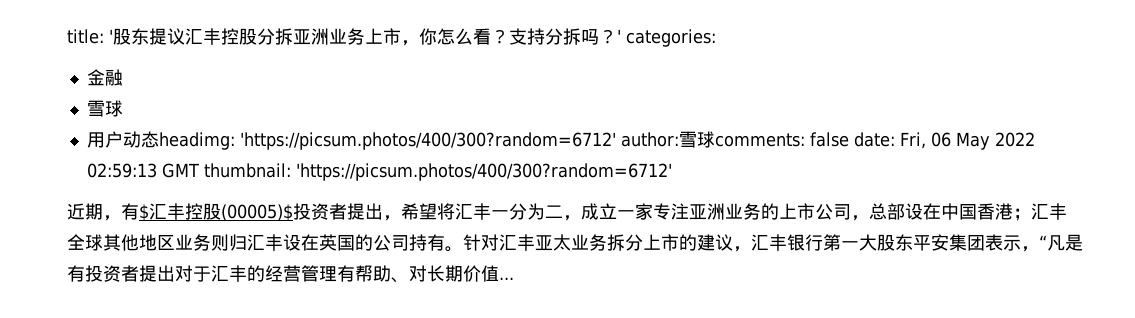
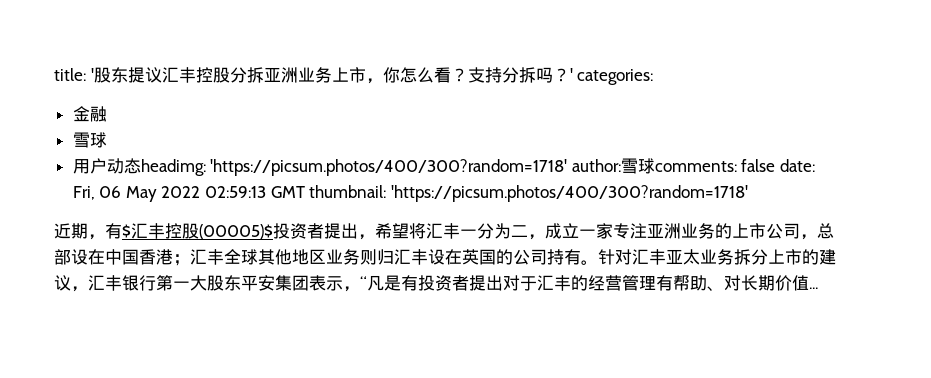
- 用户动态headimg: 'https://picsum.photos/400/300?random=6712' author:雪球comments: false date: Fri, 06 May 2022 02:59:13 GMT thumbnail: 'https://picsum.photos/400/300?random=6712'
+ 用户动态headimg: 'https://picsum.photos/400/300?random=1718' author:雪球comments: false date: Fri, 06 May 2022 02:59:13 GMT thumbnail: 'https://picsum.photos/400/300?random=1718'

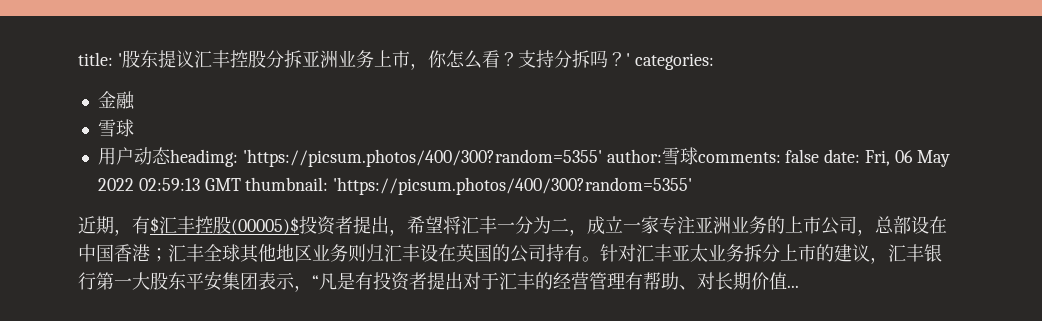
- 用户动态headimg: 'https://picsum.photos/400/300?random=1718' author:雪球comments: false date: Fri, 06 May 2022 02:59:13 GMT thumbnail: 'https://picsum.photos/400/300?random=1718'
+ 用户动态headimg: 'https://picsum.photos/400/300?random=5355' author:雪球comments: false date: Fri, 06 May 2022 02:59:13 GMT thumbnail: 'https://picsum.photos/400/300?random=5355'

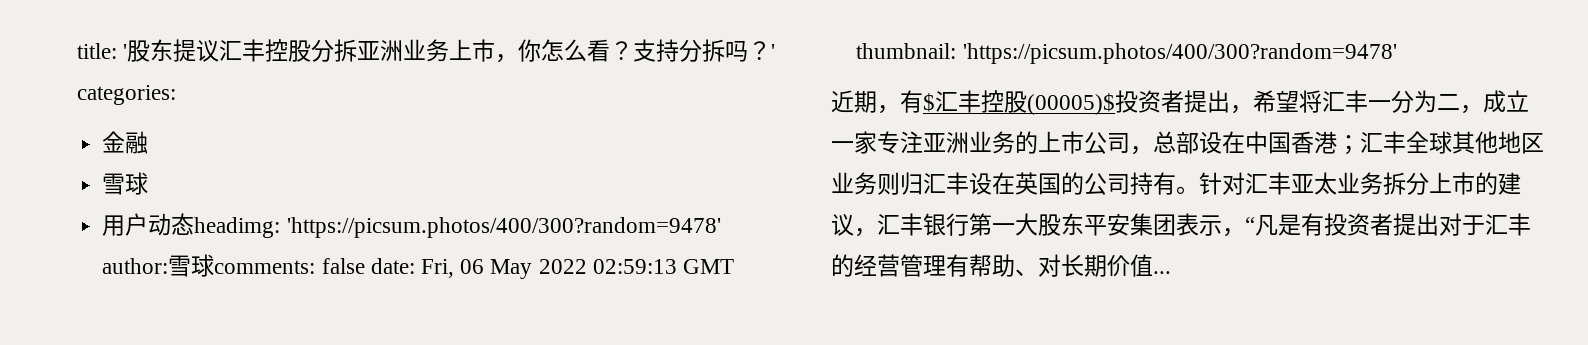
- 用户动态headimg: 'https://picsum.photos/400/300?random=5355' author:雪球comments: false date: Fri, 06 May 2022 02:59:13 GMT thumbnail: 'https://picsum.photos/400/300?random=5355'
+ 用户动态headimg: 'https://picsum.photos/400/300?random=9478' author:雪球comments: false date: Fri, 06 May 2022 02:59:13 GMT thumbnail: 'https://picsum.photos/400/300?random=9478'

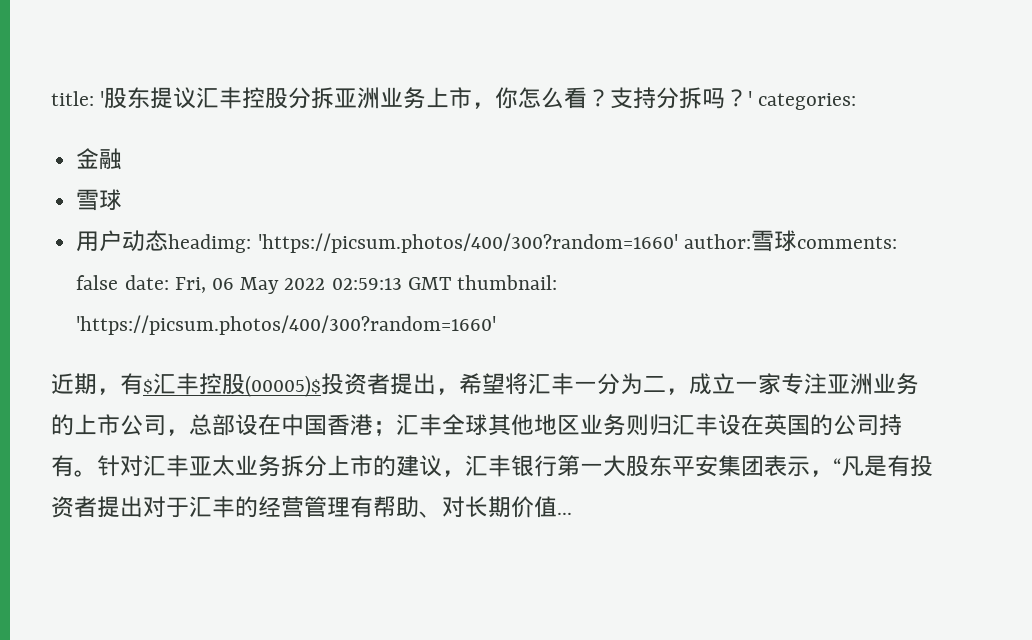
- 用户动态headimg: 'https://picsum.photos/400/300?random=9478' author:雪球comments: false date: Fri, 06 May 2022 02:59:13 GMT thumbnail: 'https://picsum.photos/400/300?random=9478'
+ 用户动态headimg: 'https://picsum.photos/400/300?random=1660' author:雪球comments: false date: Fri, 06 May 2022 02:59:13 GMT thumbnail: 'https://picsum.photos/400/300?random=1660'

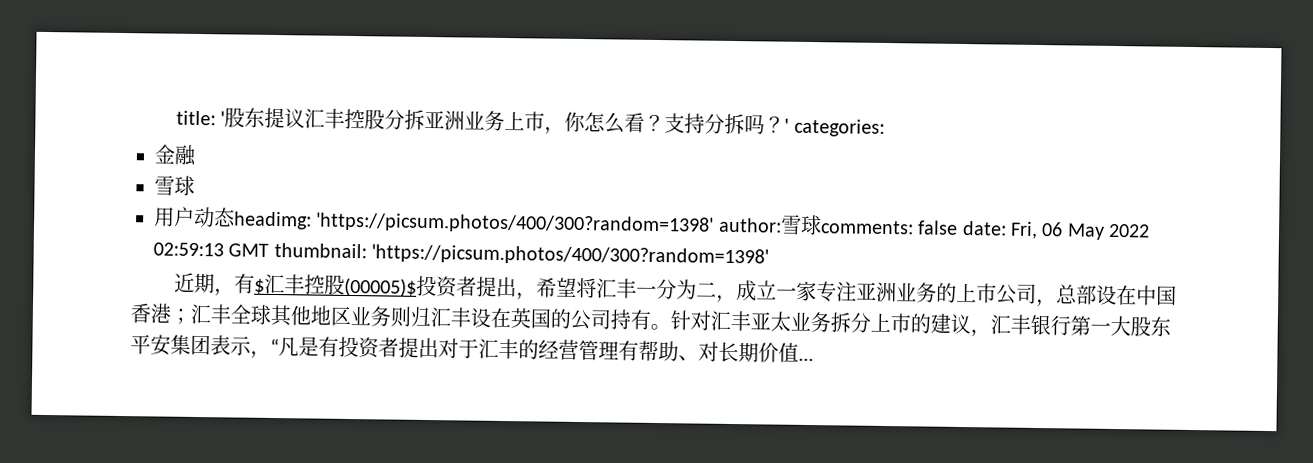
- 用户动态headimg: 'https://picsum.photos/400/300?random=1660' author:雪球comments: false date: Fri, 06 May 2022 02:59:13 GMT thumbnail: 'https://picsum.photos/400/300?random=1660'
+ 用户动态headimg: 'https://picsum.photos/400/300?random=1398' author:雪球comments: false date: Fri, 06 May 2022 02:59:13 GMT thumbnail: 'https://picsum.photos/400/300?random=1398'

